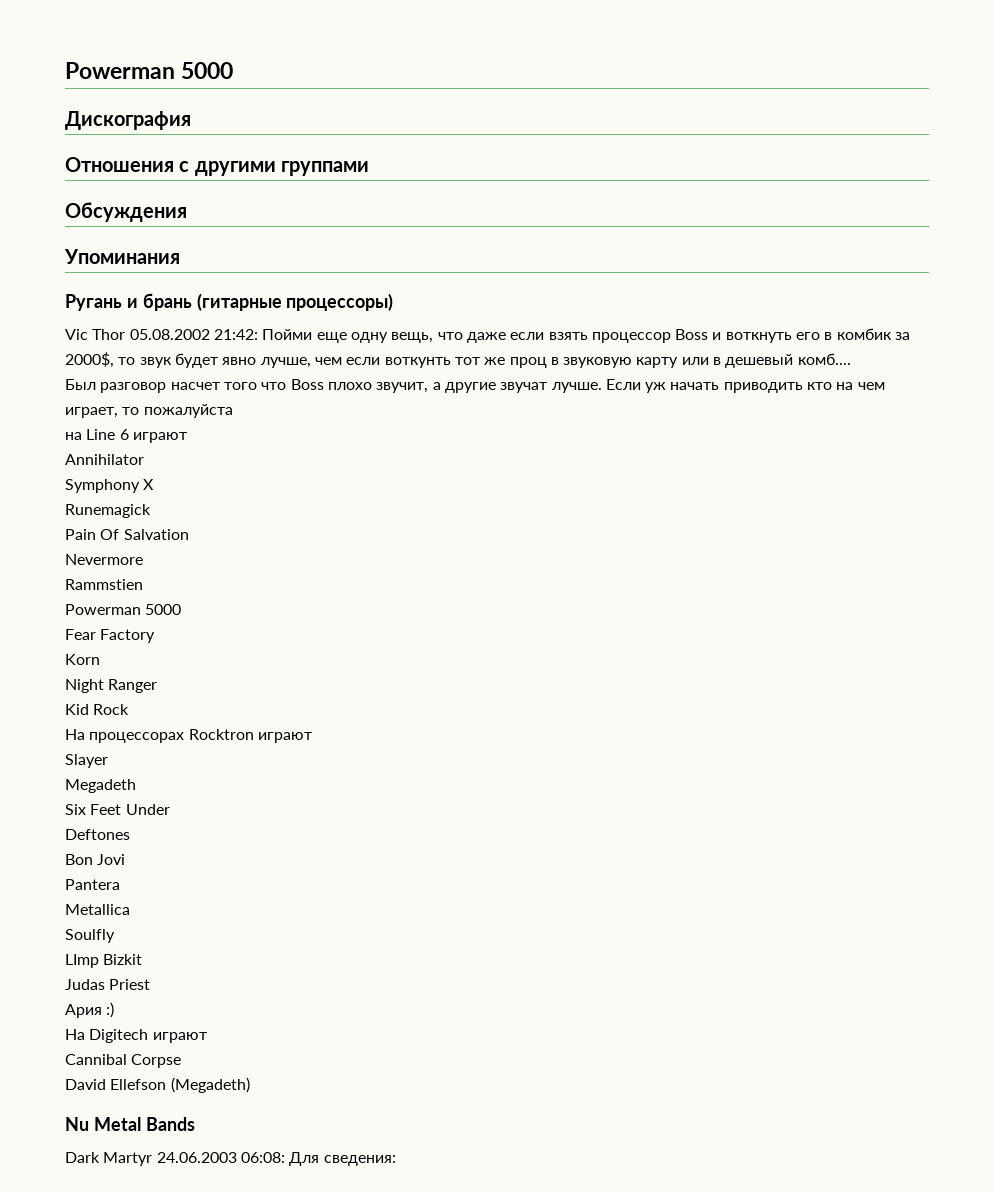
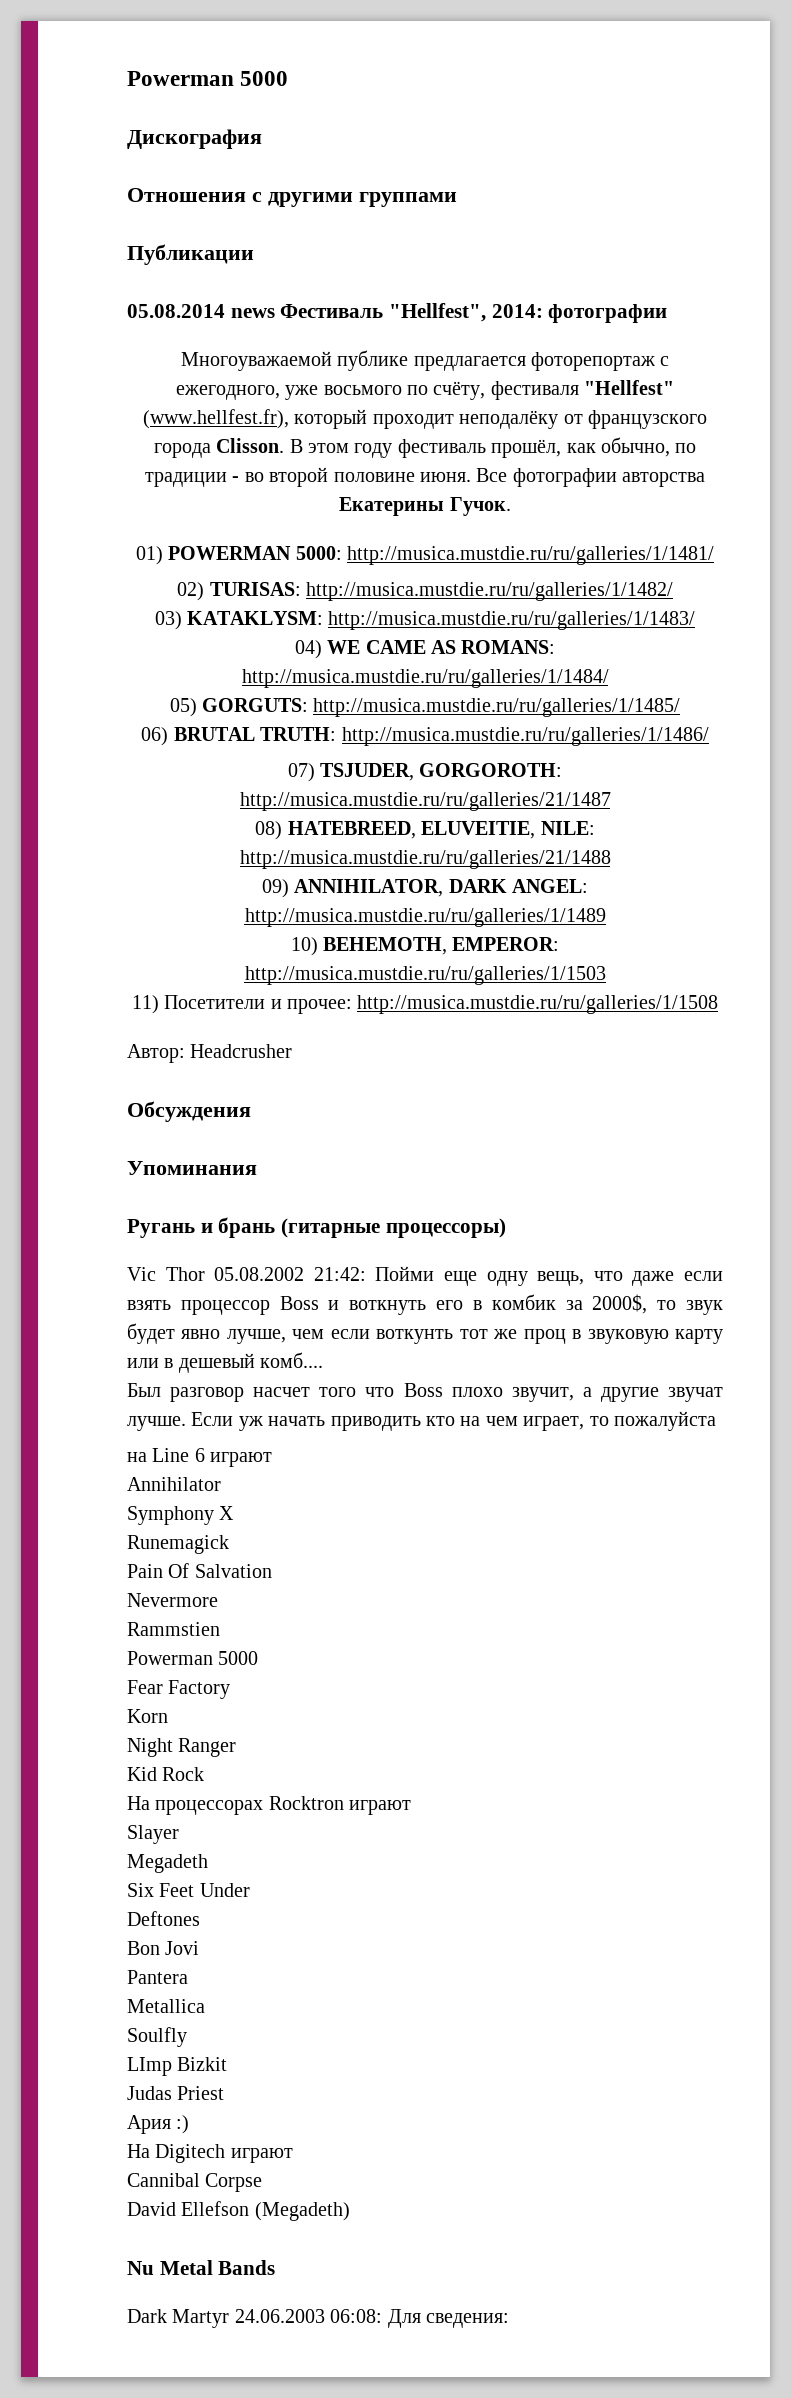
+ Публикации
+ 05.08.2014 news Фестиваль "Hellfest", 2014: фотографии
+ Многоуважаемой публике предлагается фоторепортаж с ежегодного, уже восьмого по счёту, фестиваля "Hellfest" (www.hellfest.fr), который проходит неподалёку от французского города Clisson. В этом году фестиваль прошёл, как обычно, по традиции - во второй половине июня. Все фотографии авторства Екатерины Гучок.
+ 01) POWERMAN 5000: http://musica.mustdie.ru/ru/galleries/1/1481/
+ 02) TURISAS: http://musica.mustdie.ru/ru/galleries/1/1482/
+ 03) KATAKLYSM: http://musica.mustdie.ru/ru/galleries/1/1483/
+ 04) WE CAME AS ROMANS: http://musica.mustdie.ru/ru/galleries/1/1484/
+ 05) GORGUTS: http://musica.mustdie.ru/ru/galleries/1/1485/
+ 06) BRUTAL TRUTH: http://musica.mustdie.ru/ru/galleries/1/1486/
+ 07) TSJUDER, GORGOROTH: http://musica.mustdie.ru/ru/galleries/21/1487
+ 08) HATEBREED, ELUVEITIE, NILE: http://musica.mustdie.ru/ru/galleries/21/1488
+ 09) ANNIHILATOR, DARK ANGEL: http://musica.mustdie.ru/ru/galleries/1/1489
+ 10) BEHEMOTH, EMPEROR: http://musica.mustdie.ru/ru/galleries/1/1503
+ 11) Посетители и прочее: http://musica.mustdie.ru/ru/galleries/1/1508
+ Автор: Headcrusher

